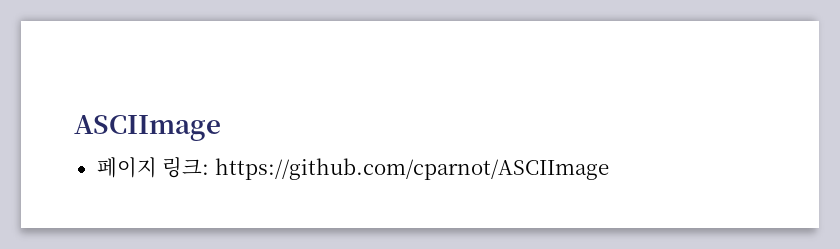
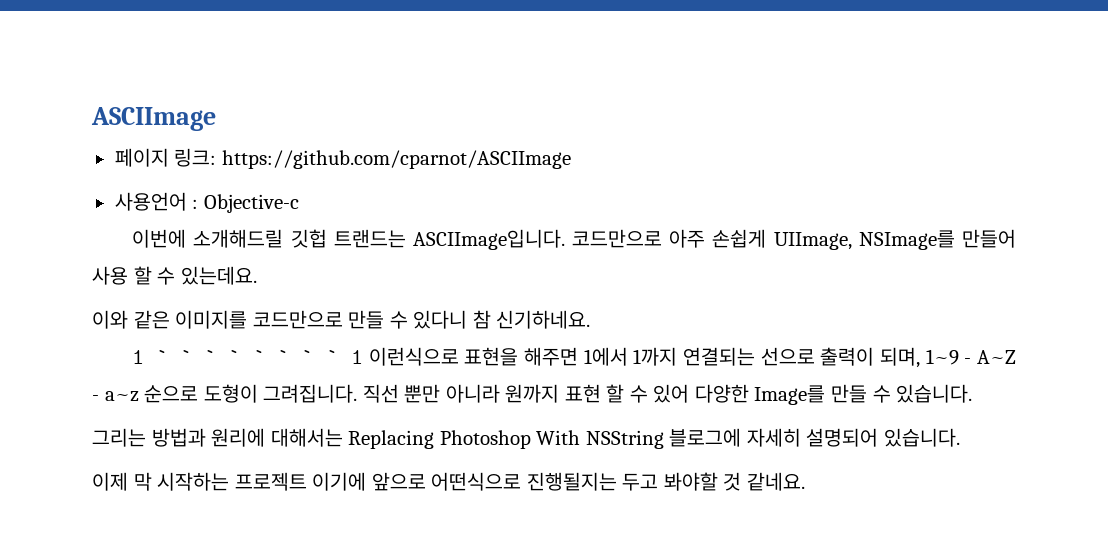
+ 사용언어 : Objective-c
+ 이번에 소개해드릴 깃헙 트랜드는 ASCIImage입니다. 코드만으로 아주 손쉽게 UIImage, NSImage를 만들어 사용 할 수 있는데요.
+ 이와 같은 이미지를 코드만으로 만들 수 있다니 참 신기하네요.
+ 1 ` ` ` ` ` ` ` ` 1 이런식으로 표현을 해주면 1에서 1까지 연결되는 선으로 출력이 되며, 1~9 - A~Z - a~z 순으로 도형이 그려집니다. 직선 뿐만 아니라 원까지 표현 할 수 있어 다양한 Image를 만들 수 있습니다.
+ 그리는 방법과 원리에 대해서는 Replacing Photoshop With NSString 블로그에 자세히 설명되어 있습니다.
+ 이제 막 시작하는 프로젝트 이기에 앞으로 어떤식으로 진행될지는 두고 봐야할 것 같네요.

